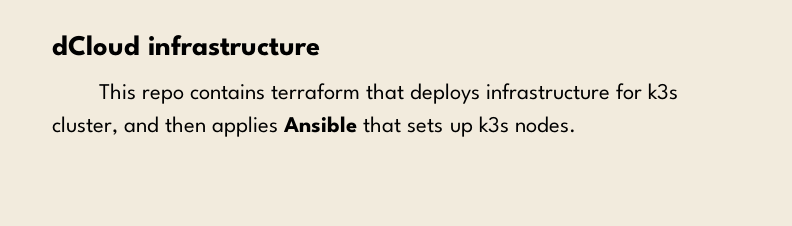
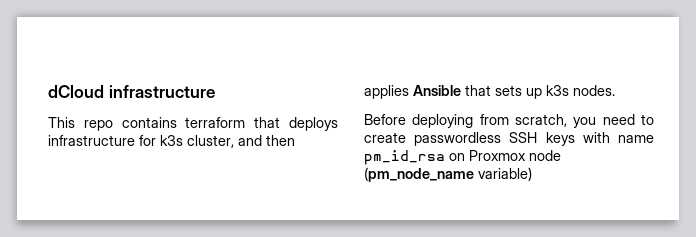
+ Before deploying from scratch, you need to create passwordless SSH keys with name pm_id_rsa on Proxmox node (pm_node_name variable)

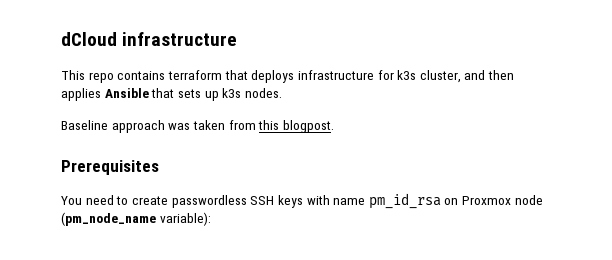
- Before deploying from scratch, you need to create passwordless SSH keys with name pm_id_rsa on Proxmox node (pm_node_name variable)
+ Baseline approach was taken from this blogpost.
+ Prerequisites
+ You need to create passwordless SSH keys with name pm_id_rsa on Proxmox node (pm_node_name variable):

